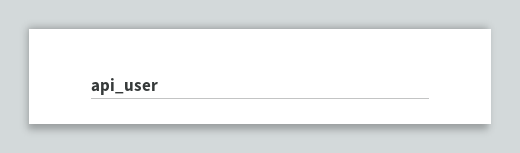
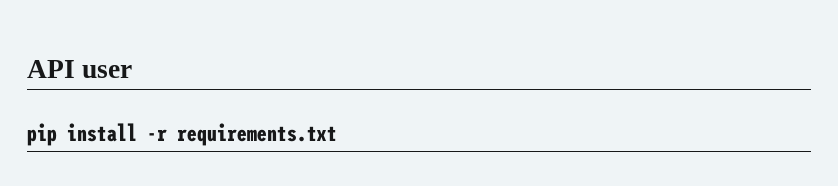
- api_user
+ API user
+ pip install -r requirements.txt

